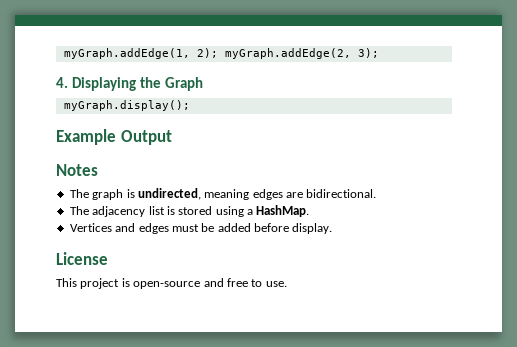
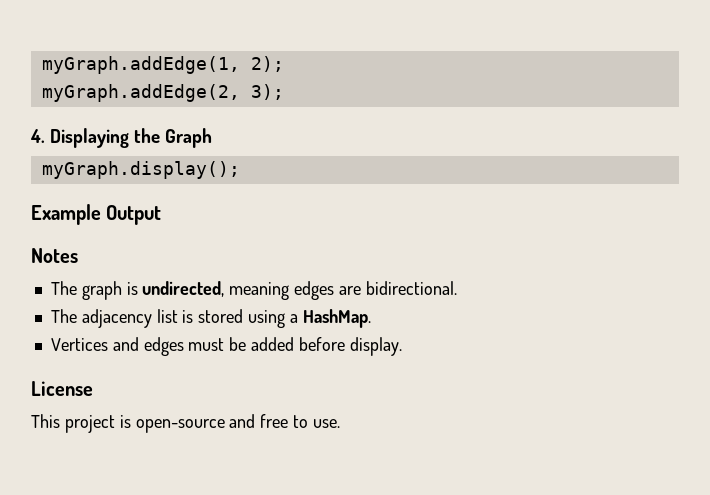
- myGraph.addEdge(1, 2); myGraph.addEdge(2, 3);
+ myGraph.addEdge(1, 2);
+ myGraph.addEdge(2, 3);

